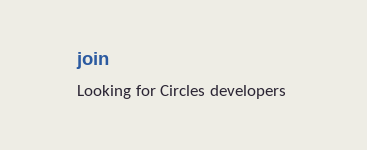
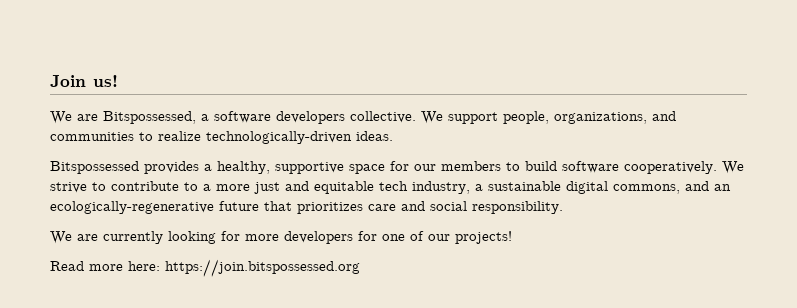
- join
- Looking for Circles developers
+ Join us!
+ We are Bitspossessed, a software developers collective. We support people, organizations, and communities to realize technologically-driven ideas.
+ Bitspossessed provides a healthy, supportive space for our members to build software cooperatively. We strive to contribute to a more just and equitable tech industry, a sustainable digital commons, and an ecologically-regenerative future that prioritizes care and social responsibility.
+ We are currently looking for more developers for one of our projects!
+ Read more here: https://join.bitspossessed.org

